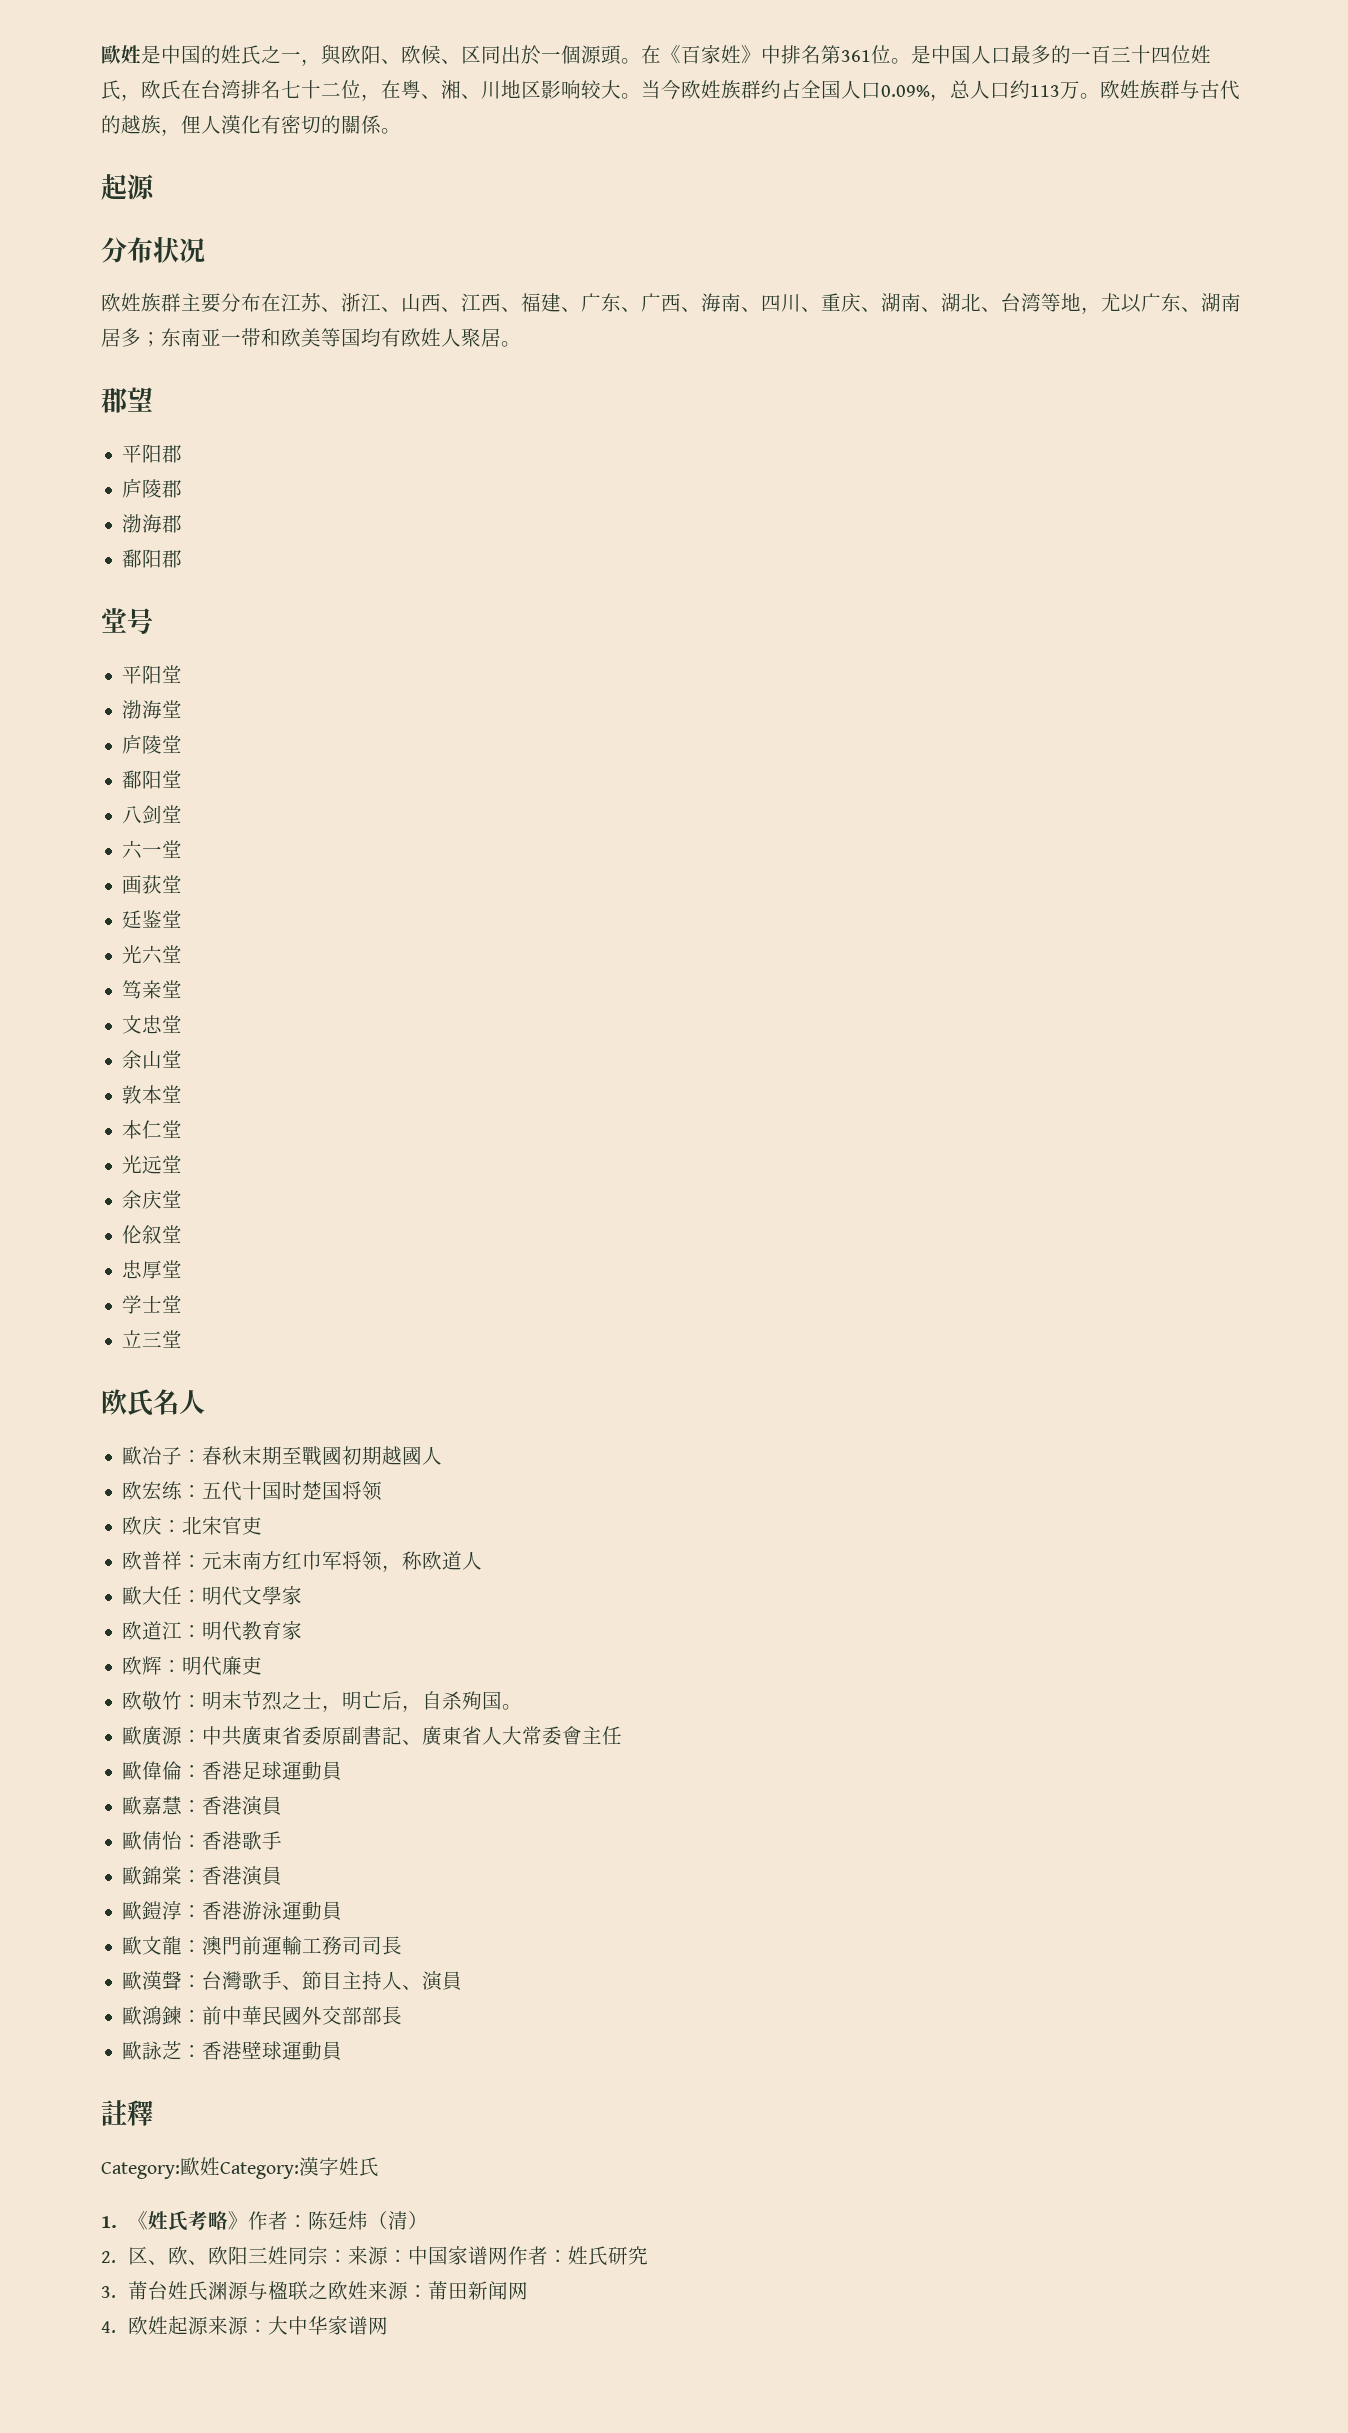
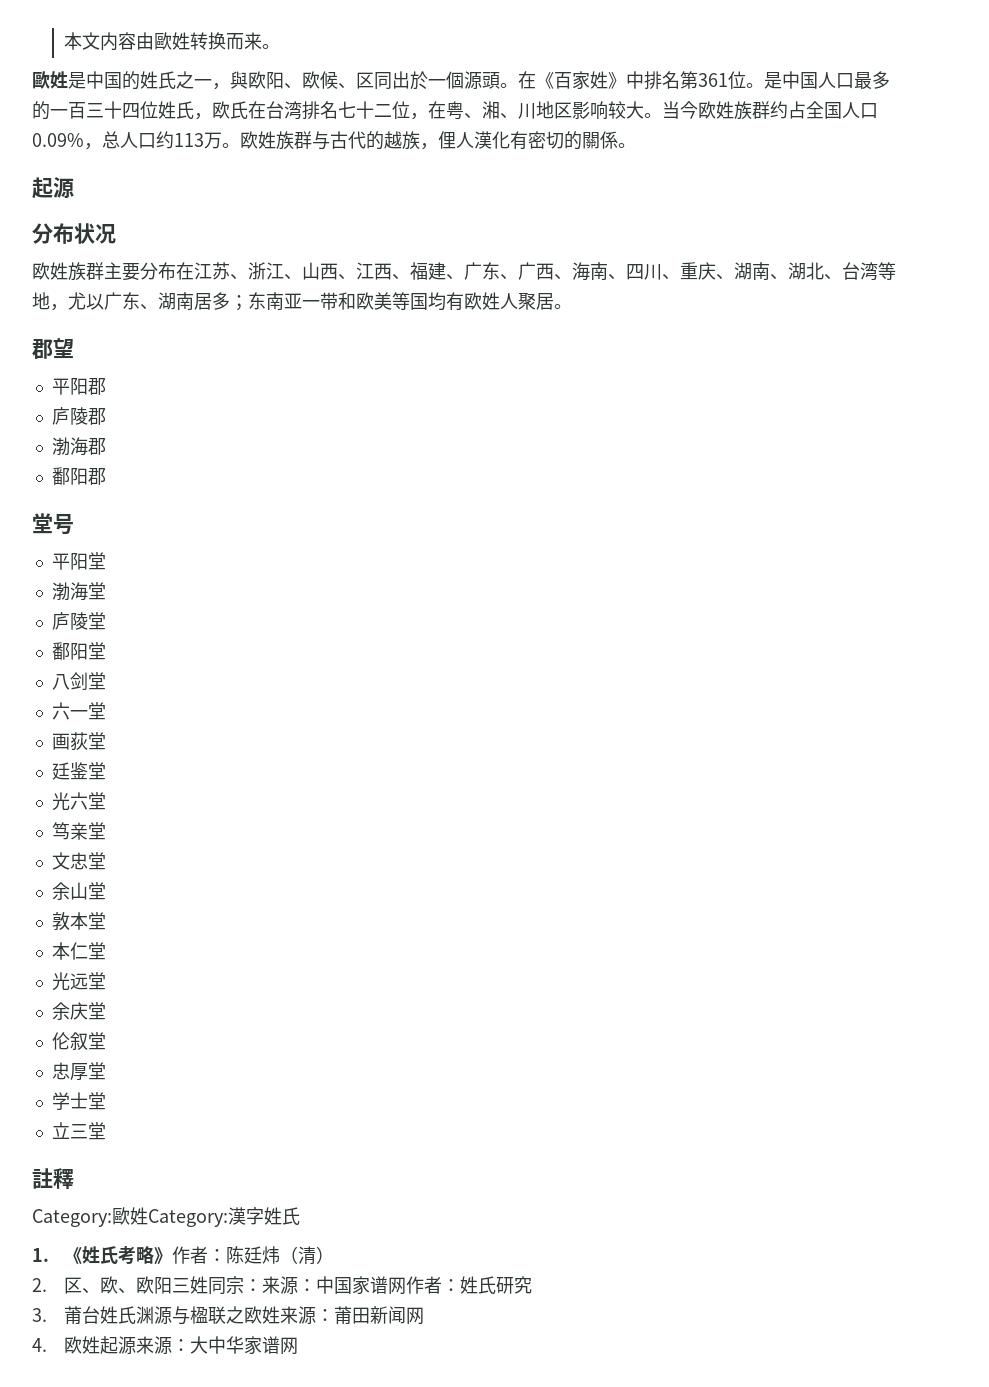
+ 本文内容由歐姓转换而来。
- 欧氏名人
- 歐冶子：春秋末期至戰國初期越國人
- 欧宏练：五代十国时楚国将领
- 欧庆：北宋官吏
- 欧普祥：元末南方红巾军将领，称欧道人
- 歐大任：明代文學家
- 欧道江：明代教育家
- 欧辉：明代廉吏
- 欧敬竹：明末节烈之士，明亡后，自杀殉国。
- 歐廣源：中共廣東省委原副書記、廣東省人大常委會主任
- 歐偉倫：香港足球運動員
- 歐嘉慧：香港演員
- 歐倩怡：香港歌手
- 歐錦棠：香港演員
- 歐鎧淳：香港游泳運動員
- 歐文龍：澳門前運輸工務司司長
- 歐漢聲：台灣歌手、節目主持人、演員
- 歐鴻鍊：前中華民國外交部部長
- 歐詠芝：香港壁球運動員

